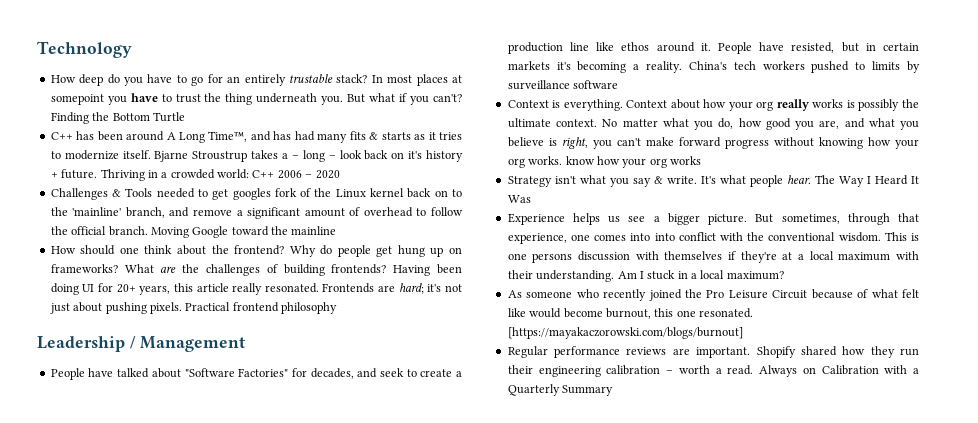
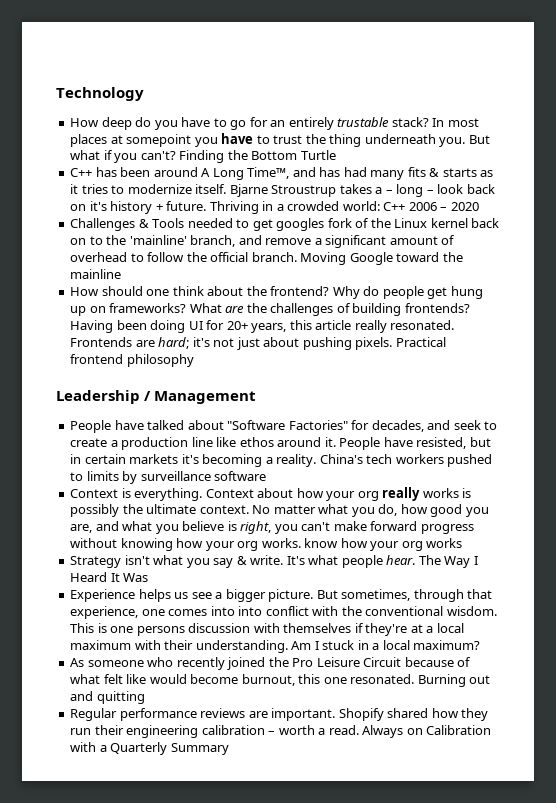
- [https://mayakaczorowski.com/blogs/burnout]
+ Burning out and quitting

